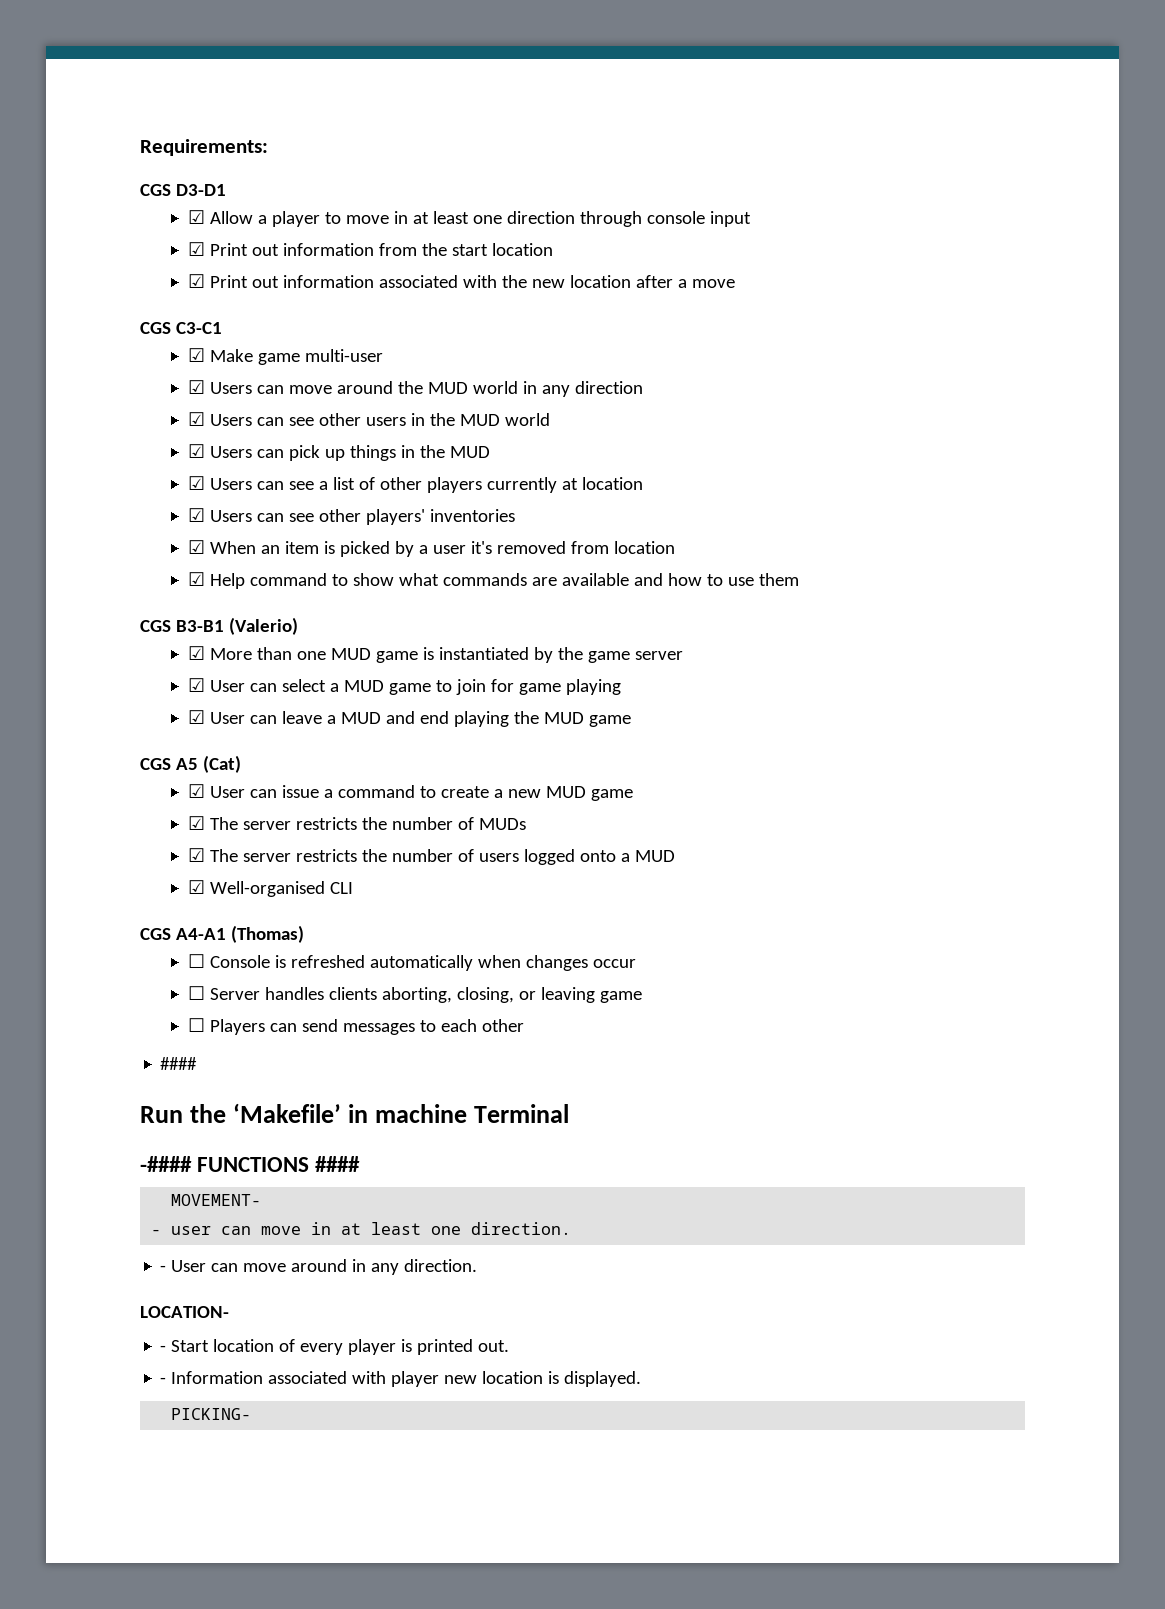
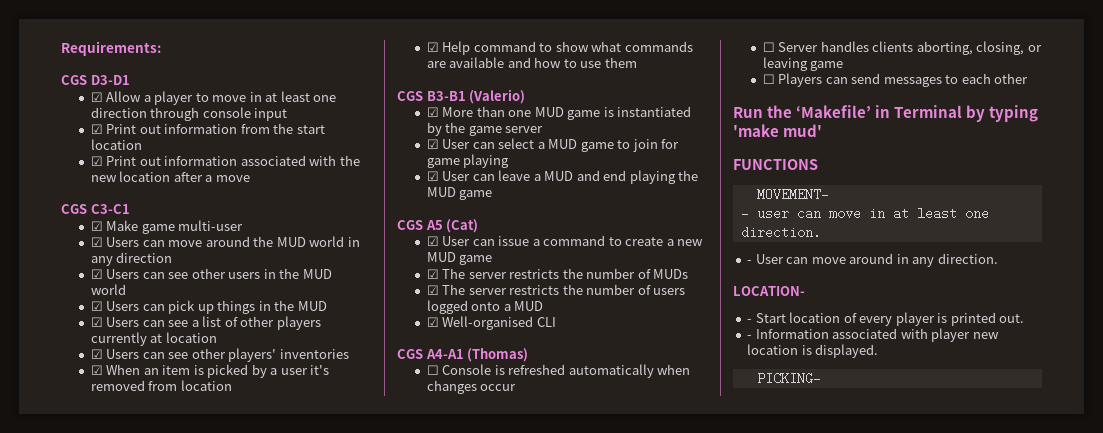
  ☐ Players can send messages to each other
- ####
- Run the ‘Makefile’ in machine Terminal
- -#### FUNCTIONS ####
+ Run the ‘Makefile’ in Terminal by typing 'make mud'
+ FUNCTIONS

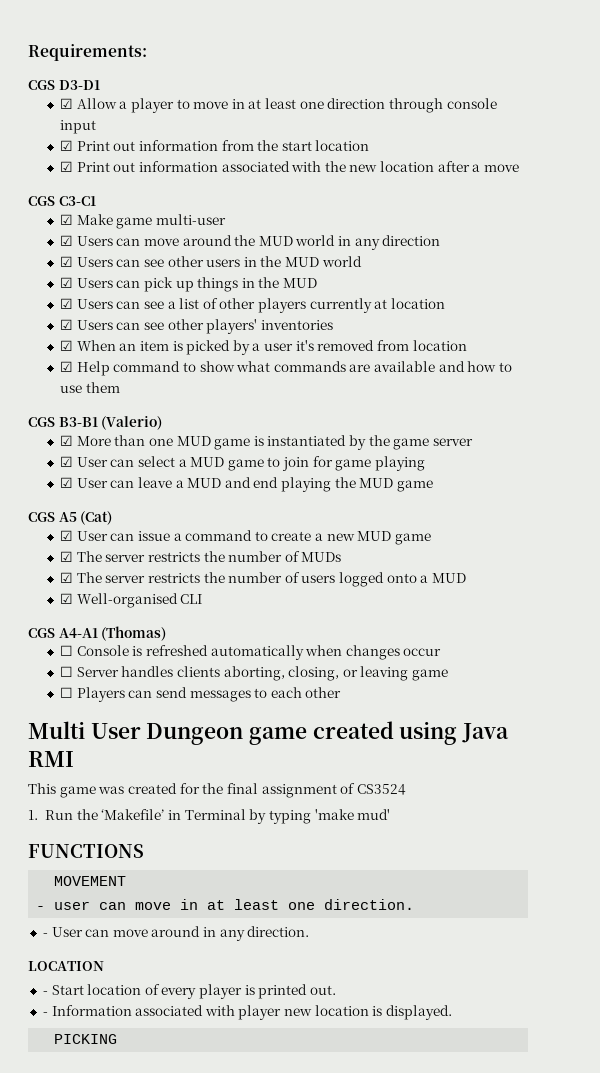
- Run the ‘Makefile’ in Terminal by typing 'make mud'
+ Multi User Dungeon game created using Java RMI
+ This game was created for the final assignment of CS3524
+ 1. Run the ‘Makefile’ in Terminal by typing 'make mud'
- MOVEMENT-
+ MOVEMENT
- LOCATION-
+ LOCATION
- PICKING-
+ PICKING

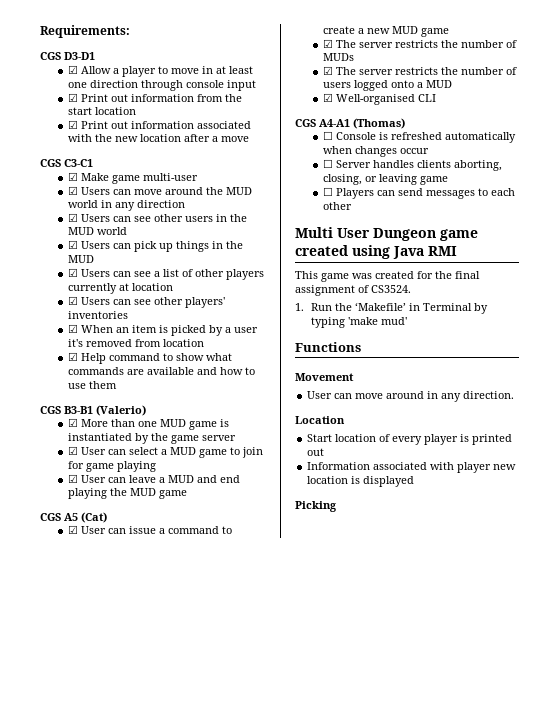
- This game was created for the final assignment of CS3524
+ This game was created for the final assignment of CS3524.
- FUNCTIONS
- MOVEMENT
- - user can move in at least one direction.
- - User can move around in any direction.
+ Functions
+ Movement
+ User can move around in any direction.
- LOCATION
- - Start location of every player is printed out.
- - Information associated with player new location is displayed.
- PICKING
+ Location
+ Start location of every player is printed out
+ Information associated with player new location is displayed
+ Picking

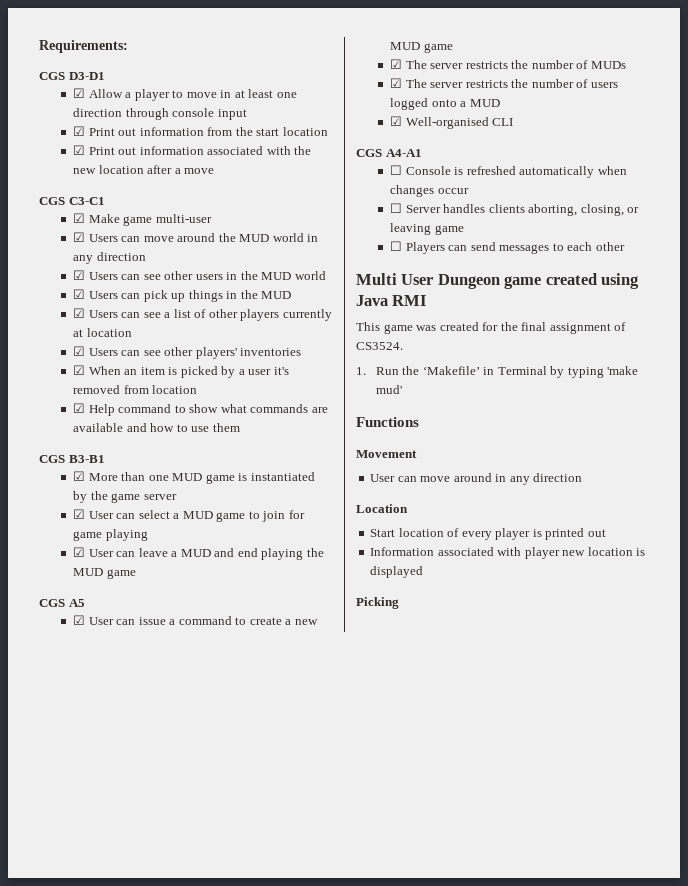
- CGS B3-B1 (Valerio)
+ CGS B3-B1
- CGS A5 (Cat)
+ CGS A5
- CGS A4-A1 (Thomas)
+ CGS A4-A1
- User can move around in any direction.
+ User can move around in any direction

